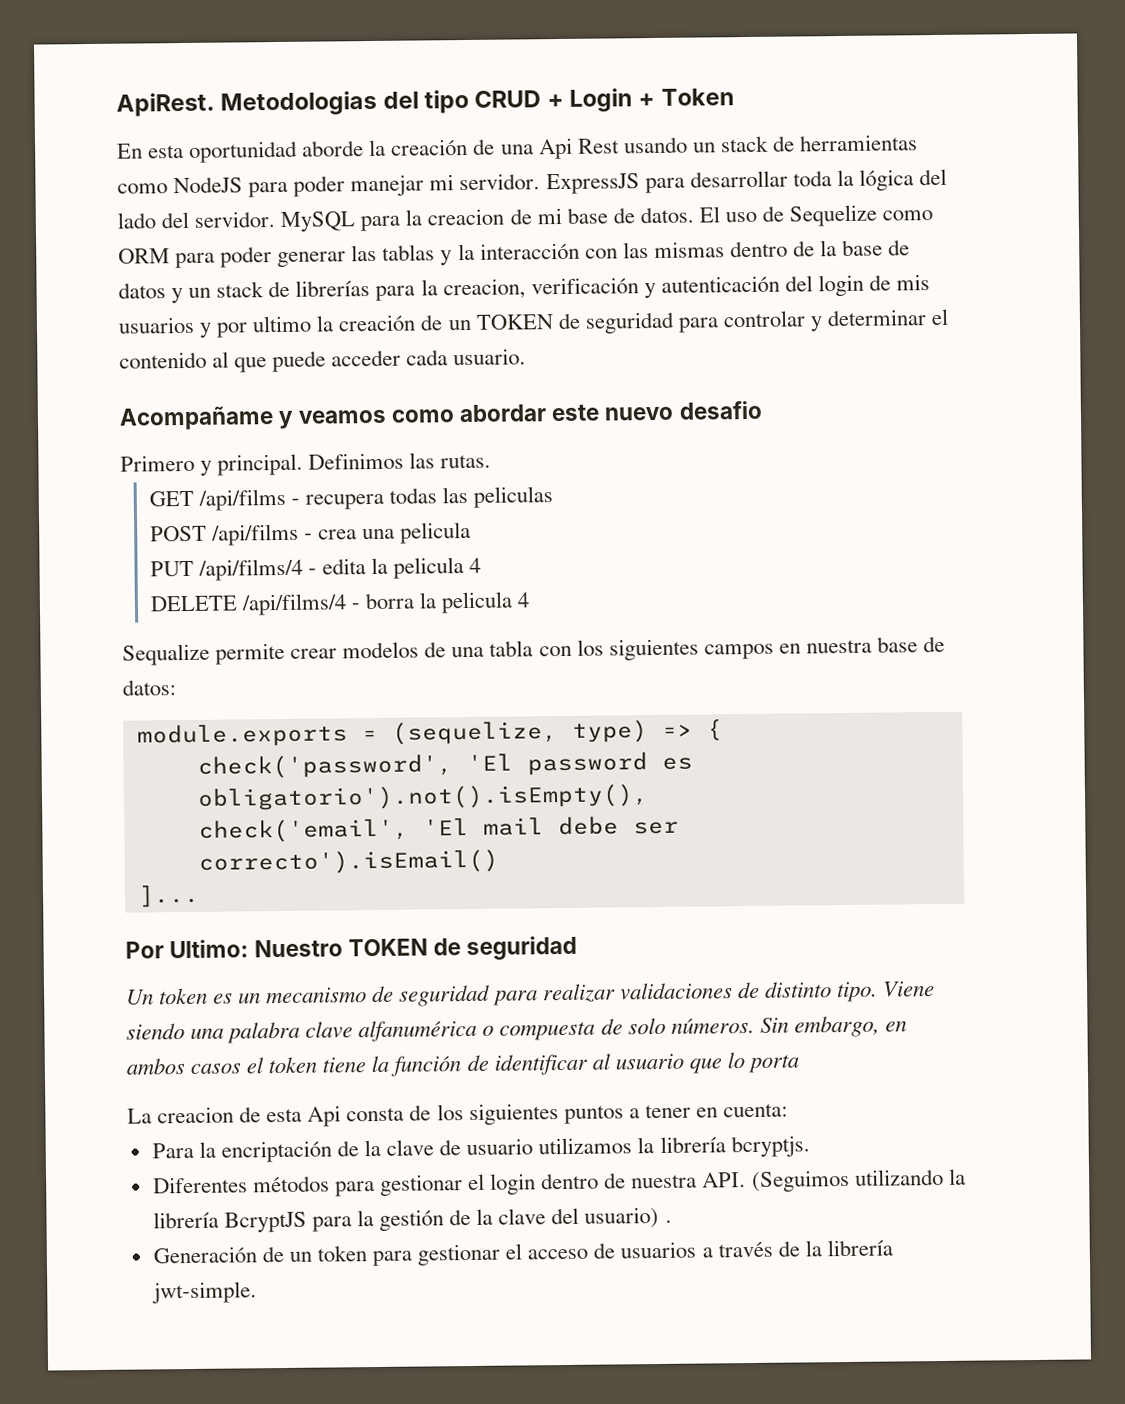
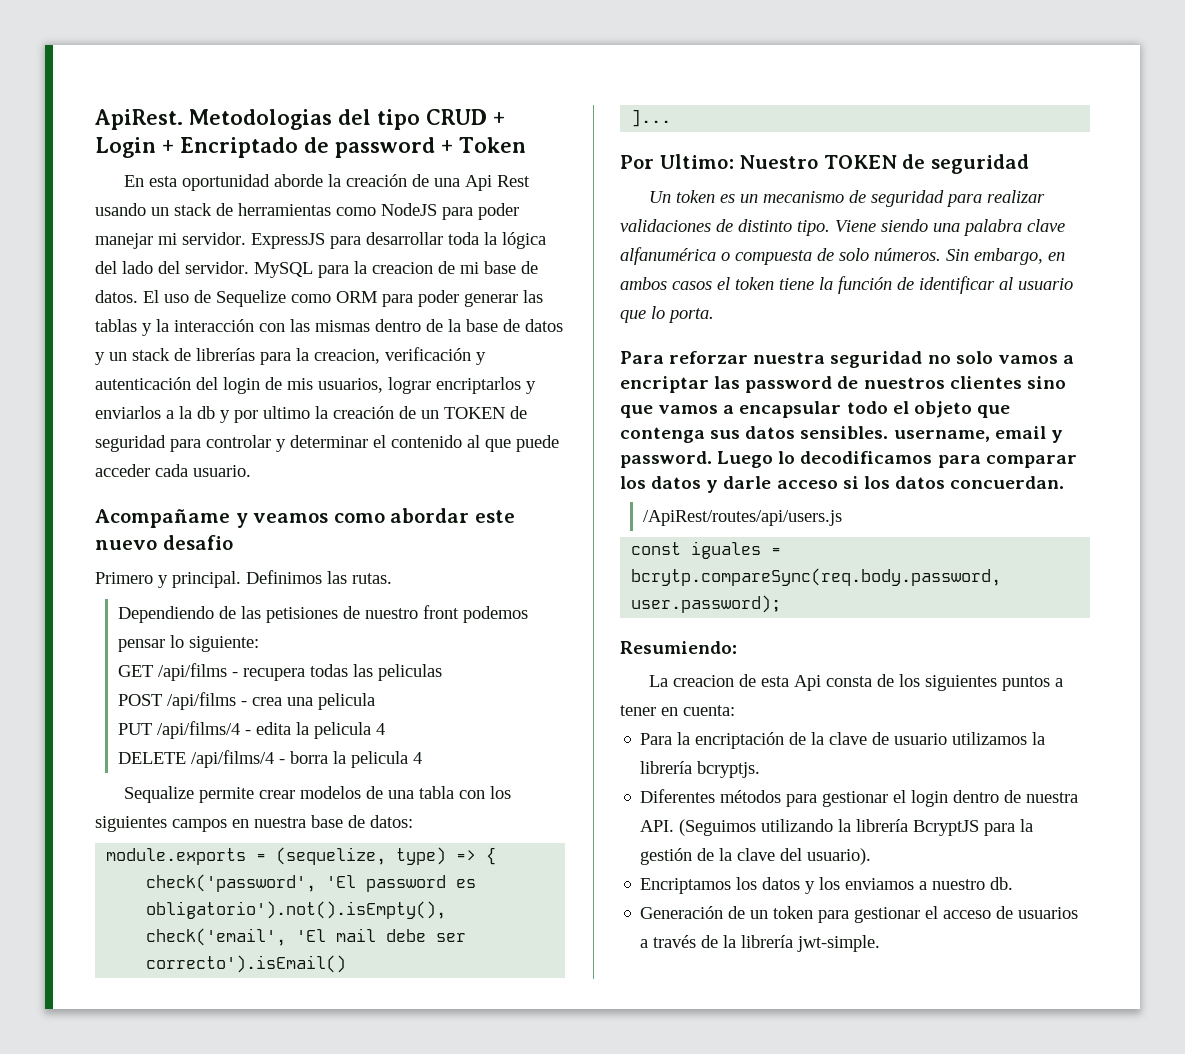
- Metodologias del tipo CRUD + Login + Token
+ Metodologias del tipo CRUD + Login + Encriptado de password + Token
- El uso de Sequelize como ORM para poder generar las tablas y la interacción con las mismas dentro de la base de datos y un stack de librerías para la creacion, verificación y autenticación del login de mis usuarios y por ultimo la creación de un TOKEN de seguridad para controlar y determinar el contenido al que puede acceder cada usuario.
+ El uso de Sequelize como ORM para poder generar las tablas y la interacción con las mismas dentro de la base de datos y un stack de librerías para la creacion, verificación y autenticación del login de mis usuarios, lograr encriptarlos y enviarlos a la db y por ultimo la creación de un TOKEN de seguridad para controlar y determinar el contenido al que puede acceder cada usuario.
+ Dependiendo de las petisiones de nuestro front podemos pensar lo siguiente:
- Sin embargo, en ambos casos el token tiene la función de identificar al usuario que lo porta
+ Sin embargo, en ambos casos el token tiene la función de identificar al usuario que lo porta.
+ Para reforzar nuestra seguridad no solo vamos a encriptar las password de nuestros clientes sino que vamos a encapsular todo el objeto que contenga sus datos sensibles. username, email y password. Luego lo decodificamos para comparar los datos y darle acceso si los datos concuerdan.
+ /ApiRest/routes/api/users.js
+ const iguales = bcrytp.compareSync(req.body.password, user.password);
+ Resumiendo:
- Diferentes métodos para gestionar el login dentro de nuestra API. (Seguimos utilizando la librería BcryptJS para la gestión de la clave del usuario) .
+ Diferentes métodos para gestionar el login dentro de nuestra API. (Seguimos utilizando la librería BcryptJS para la gestión de la clave del usuario).
+ Encriptamos los datos y los enviamos a nuestro db.

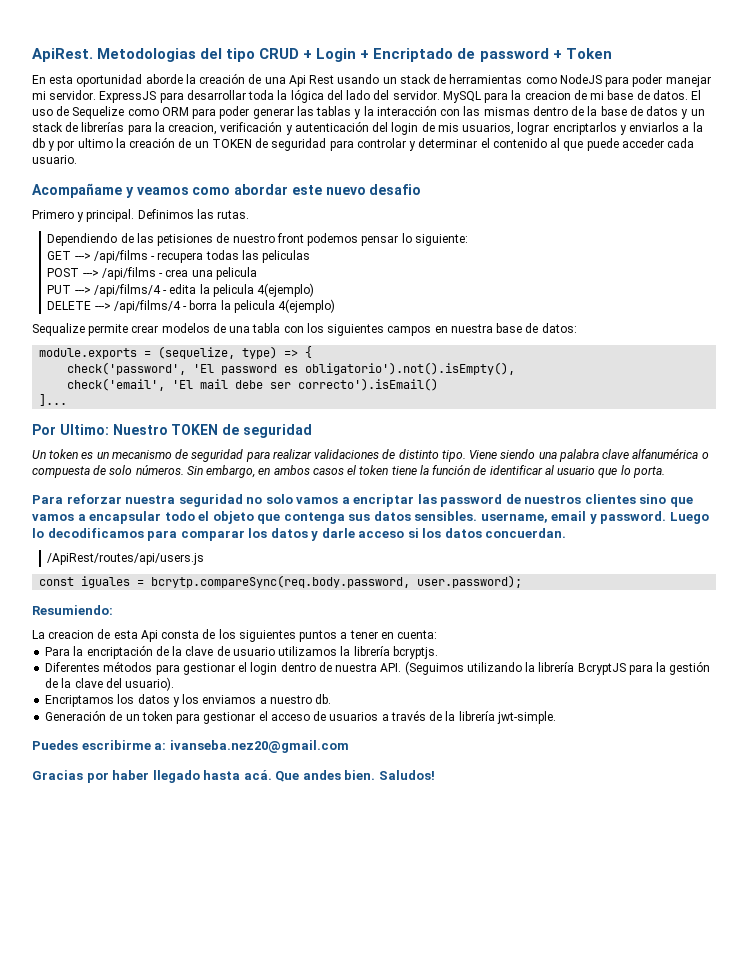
- GET /api/films - recupera todas las peliculas
+ GET ---> /api/films - recupera todas las peliculas
- POST /api/films - crea una pelicula
+ POST ---> /api/films - crea una pelicula
- PUT /api/films/4 - edita la pelicula 4
+ PUT ---> /api/films/4 - edita la pelicula 4(ejemplo)
- DELETE /api/films/4 - borra la pelicula 4
+ DELETE ---> /api/films/4 - borra la pelicula 4(ejemplo)
+ Puedes escribirme a: ivanseba.nez20@gmail.com
+ Gracias por haber llegado hasta acá. Que andes bien. Saludos!

